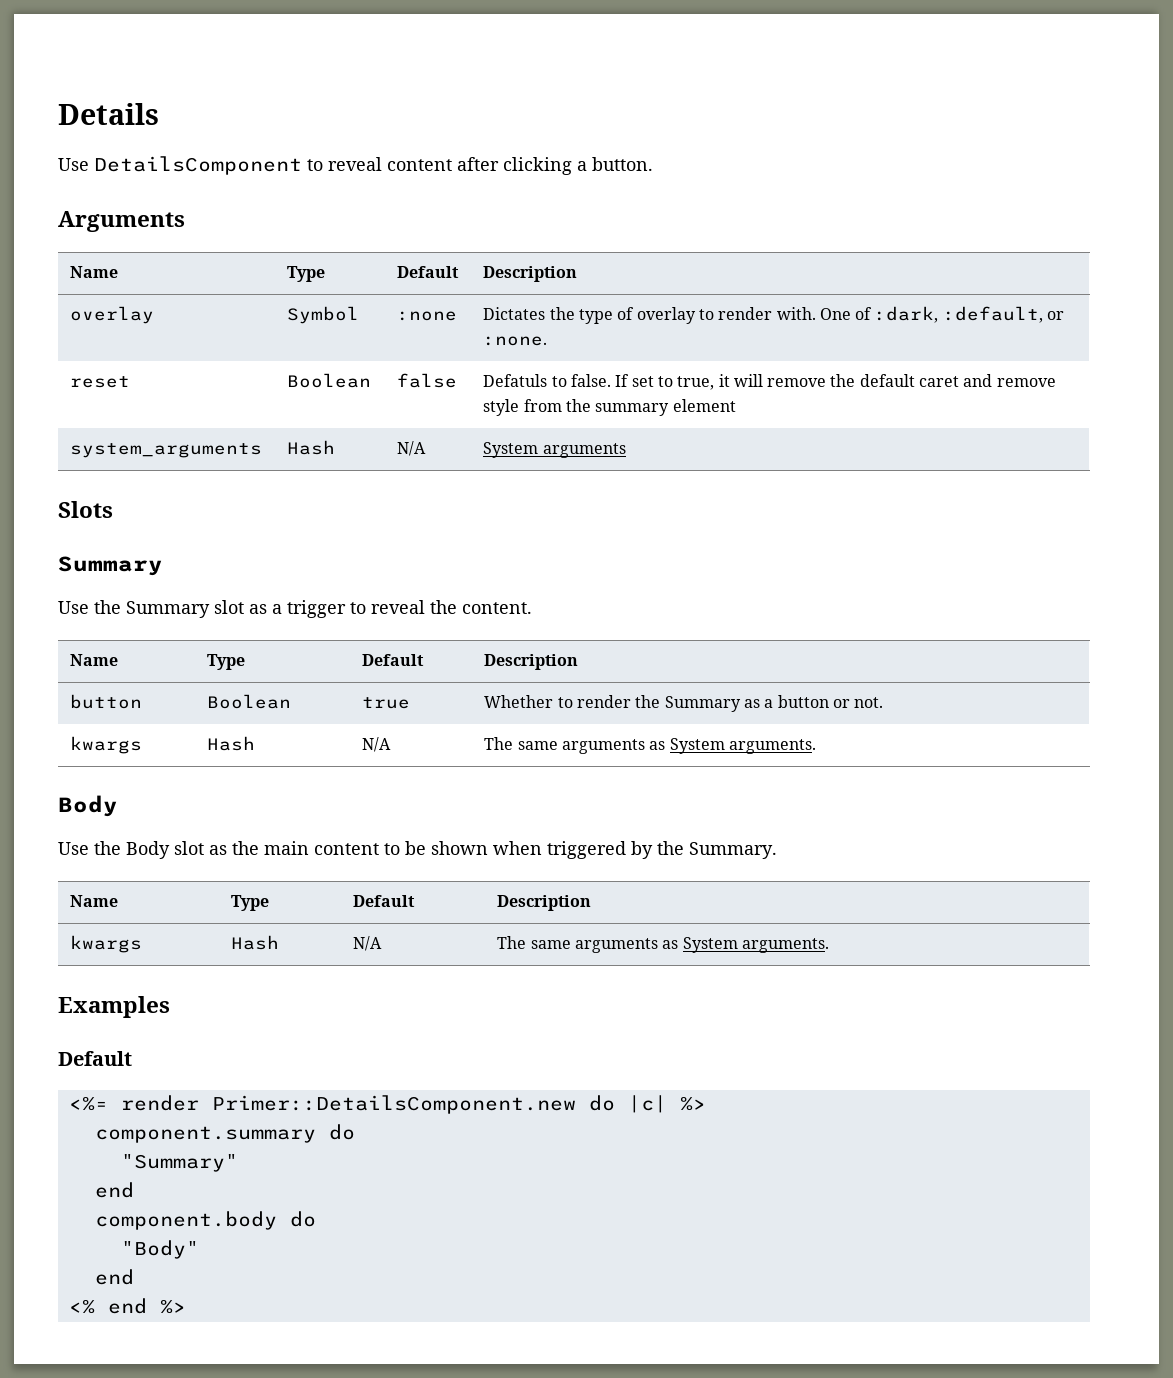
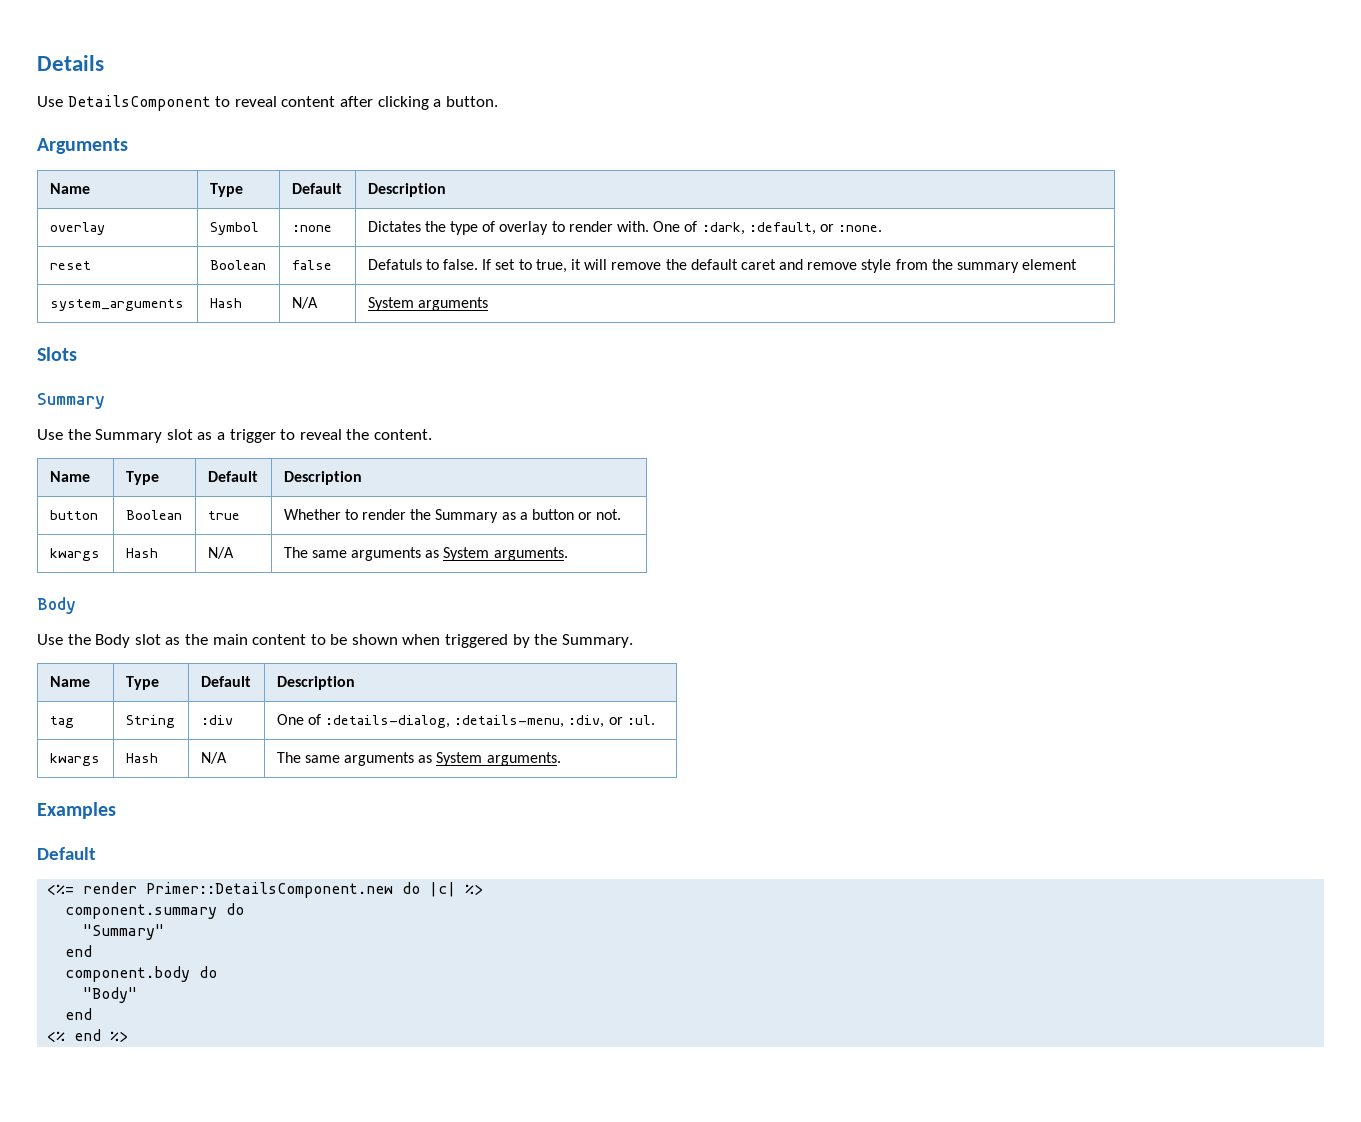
+ tag | String | :div | One of :details-dialog, :details-menu, :div, or :ul.

